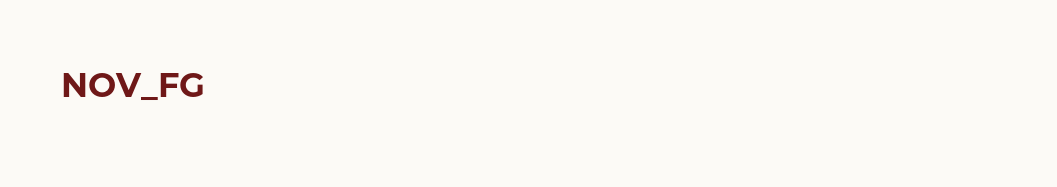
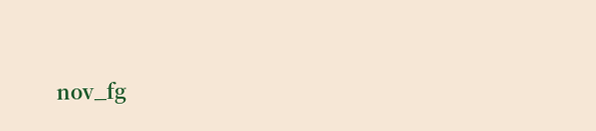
- NOV_FG
+ nov_fg

